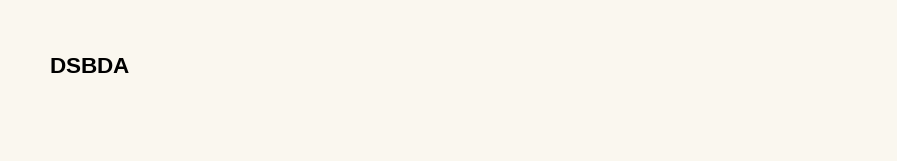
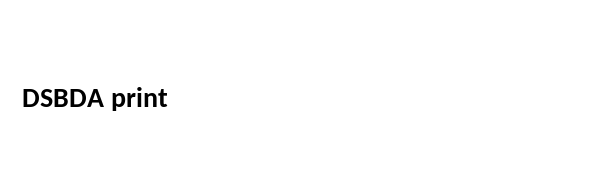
- DSBDA
+ DSBDA print

